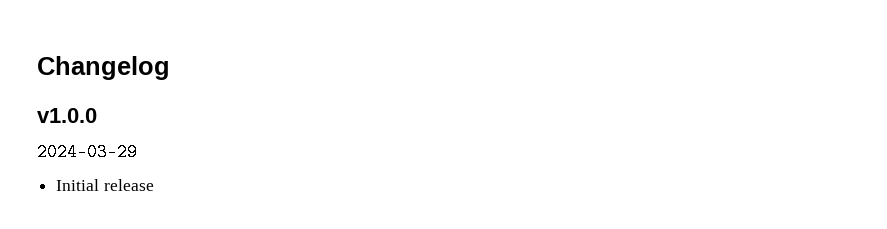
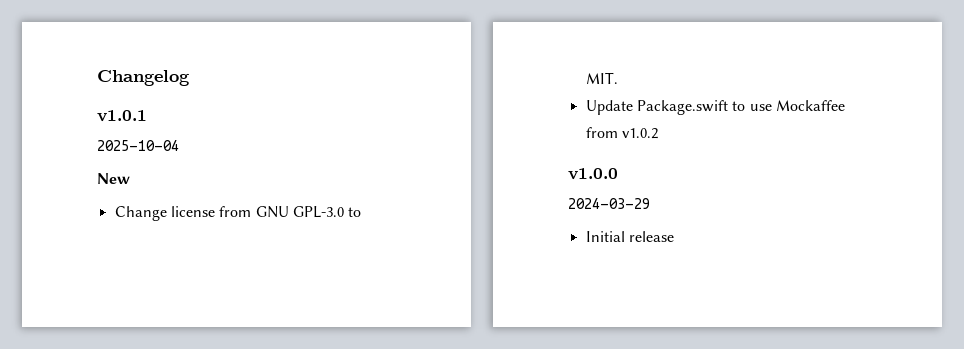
+ v1.0.1
+ 2025-10-04
+ New
+ Change license from GNU GPL-3.0 to MIT.
+ Update Package.swift to use Mockaffee from v1.0.2

